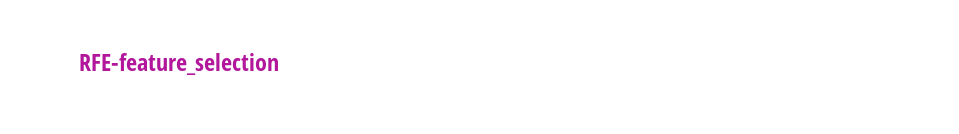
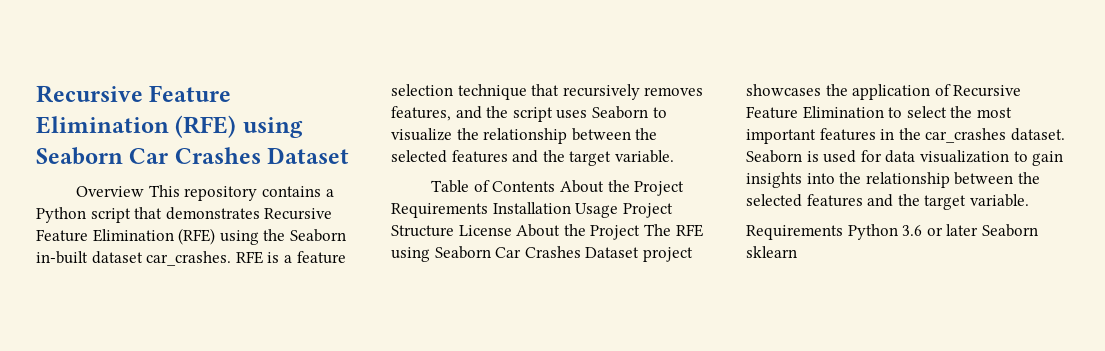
- RFE-feature_selection
+ Recursive Feature Elimination (RFE) using Seaborn Car Crashes Dataset
+ Overview This repository contains a Python script that demonstrates Recursive Feature Elimination (RFE) using the Seaborn in-built dataset car_crashes. RFE is a feature selection technique that recursively removes features, and the script uses Seaborn to visualize the relationship between the selected features and the target variable.
+ Table of Contents About the Project Requirements Installation Usage Project Structure License About the Project The RFE using Seaborn Car Crashes Dataset project showcases the application of Recursive Feature Elimination to select the most important features in the car_crashes dataset. Seaborn is used for data visualization to gain insights into the relationship between the selected features and the target variable.
+ Requirements Python 3.6 or later Seaborn sklearn

